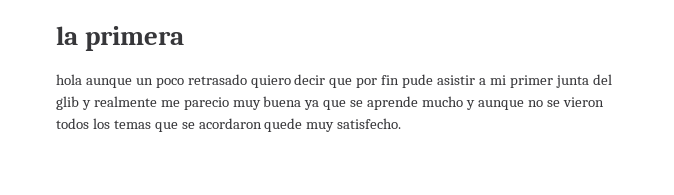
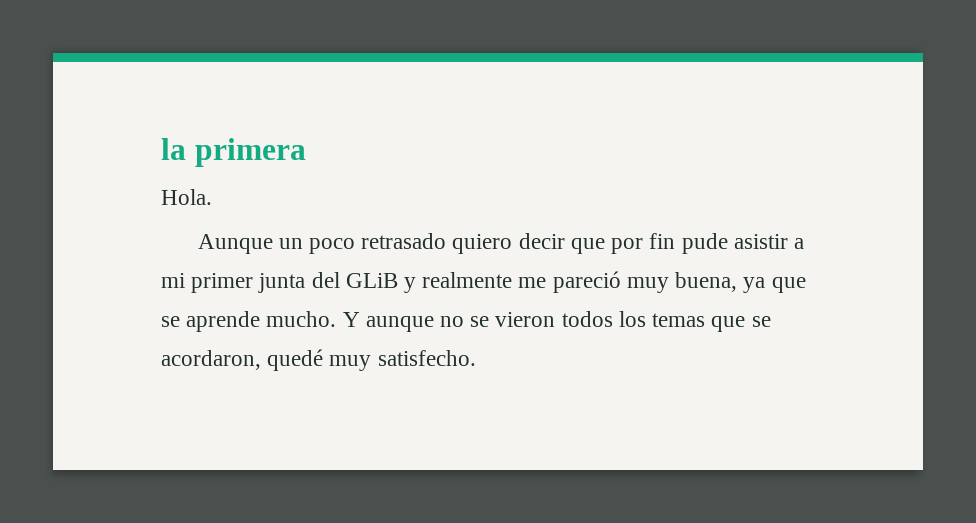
- hola aunque un poco retrasado quiero decir que por fin pude asistir a mi primer junta del glib y realmente me parecio muy buena ya que se aprende mucho y aunque no se vieron todos los temas que se acordaron quede muy satisfecho.
+ Hola.
+ Aunque un poco retrasado quiero decir que por fin pude asistir a mi primer junta del GLiB y realmente me pareció muy buena, ya que se aprende mucho. Y aunque no se vieron todos los temas que se acordaron, quedé muy satisfecho.

